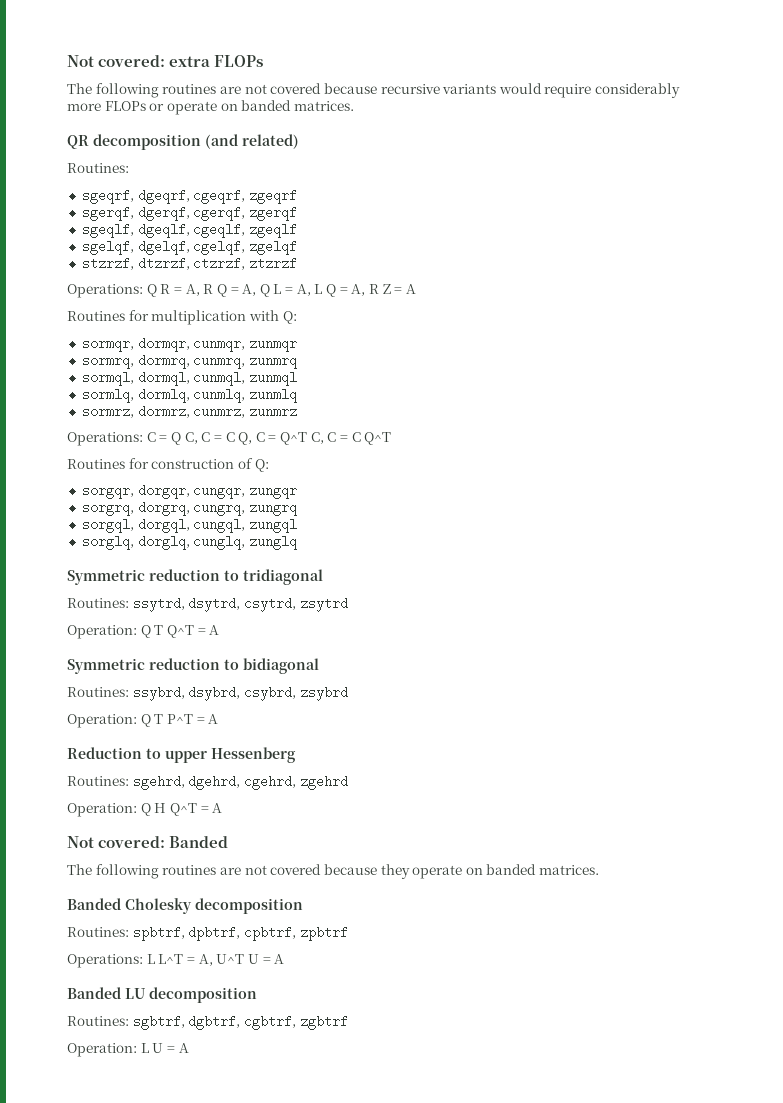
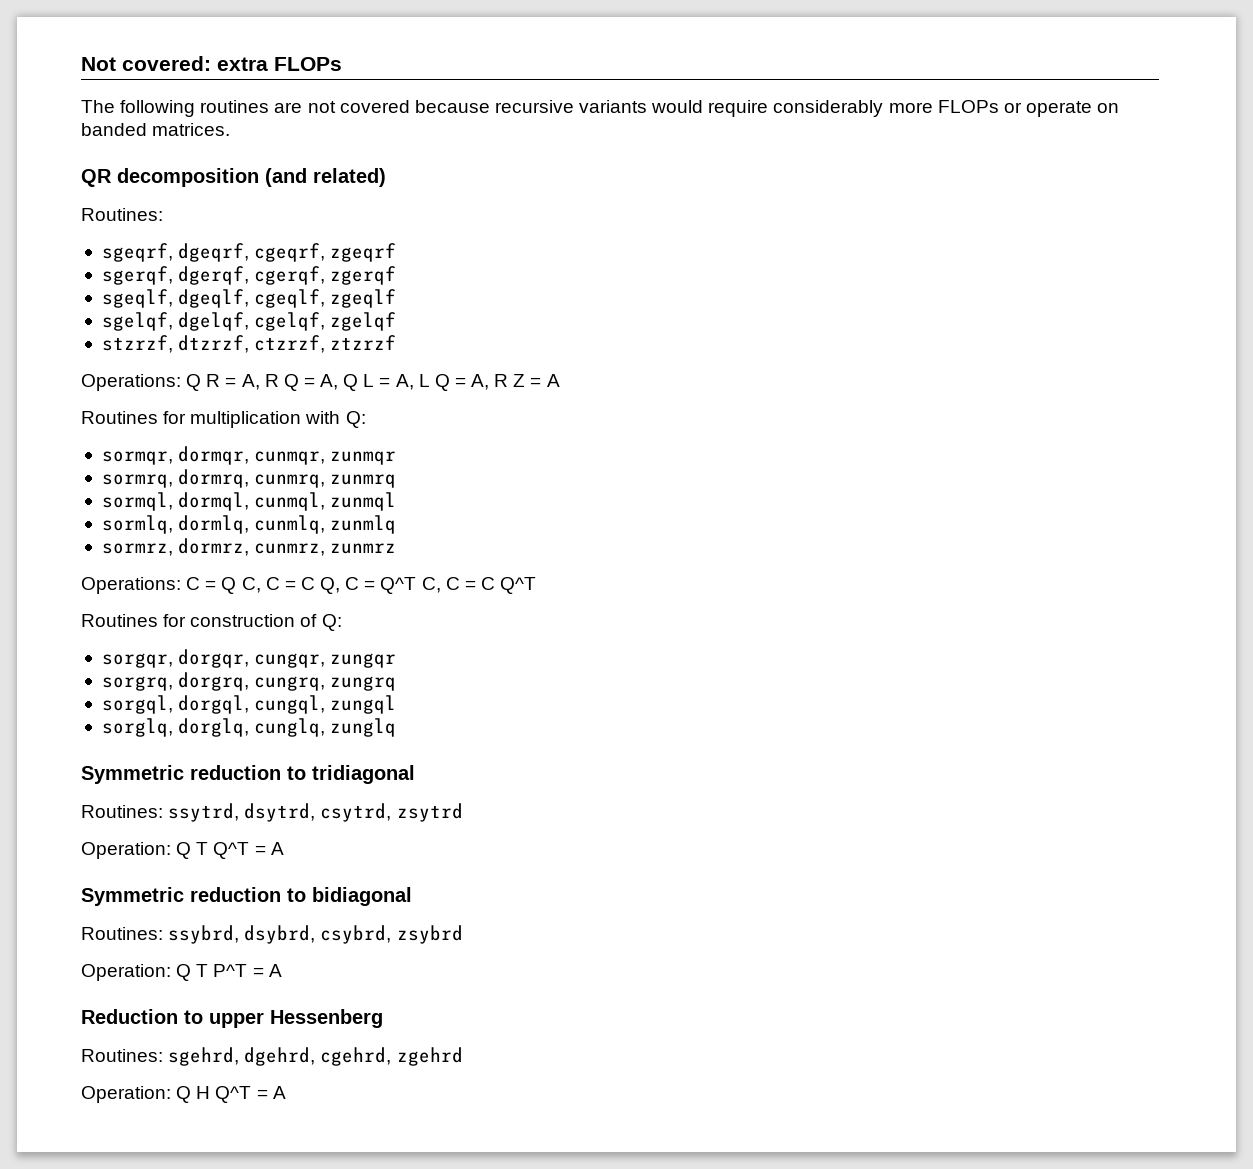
- Not covered: Banded
- The following routines are not covered because they operate on banded matrices.
- Banded Cholesky decomposition
- Routines: spbtrf, dpbtrf, cpbtrf, zpbtrf
- Operations: L L^T = A, U^T U = A
- Banded LU decomposition
- Routines: sgbtrf, dgbtrf, cgbtrf, zgbtrf
- Operation: L U = A

